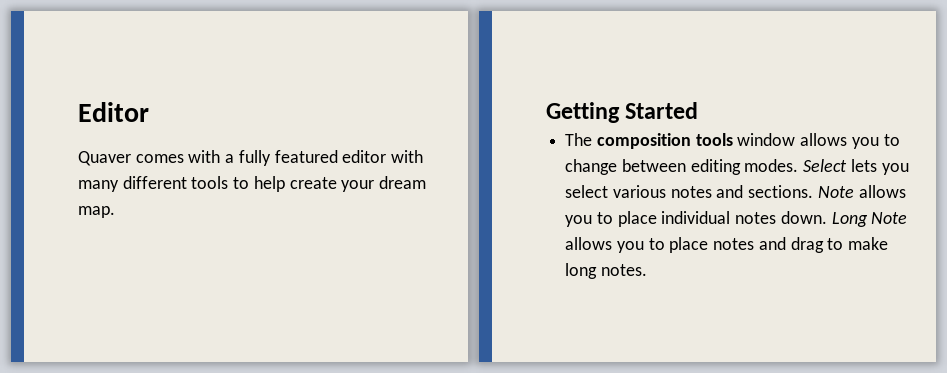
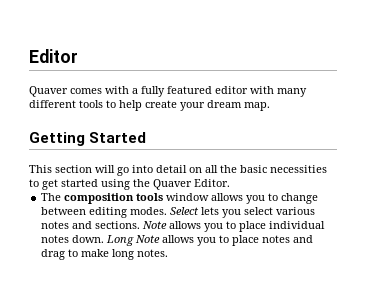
+ This section will go into detail on all the basic necessities to get started using the Quaver Editor.

